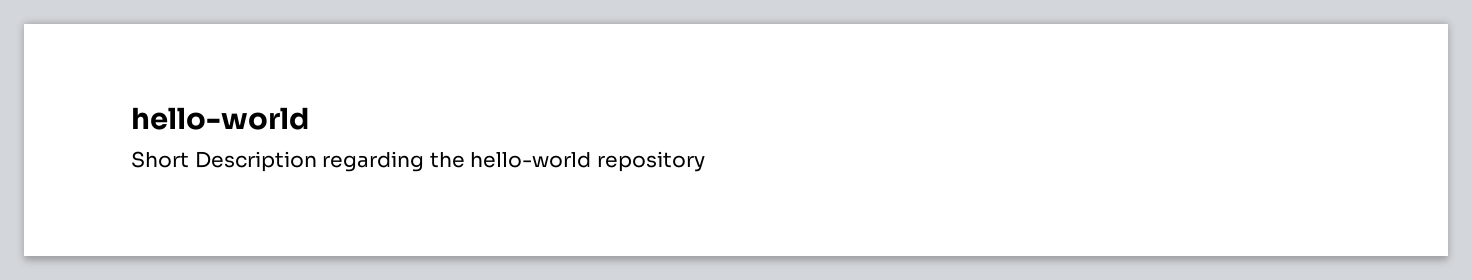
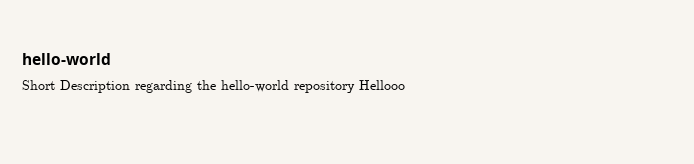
- Short Description regarding the hello-world repository
+ Short Description regarding the hello-world repository Hellooo

